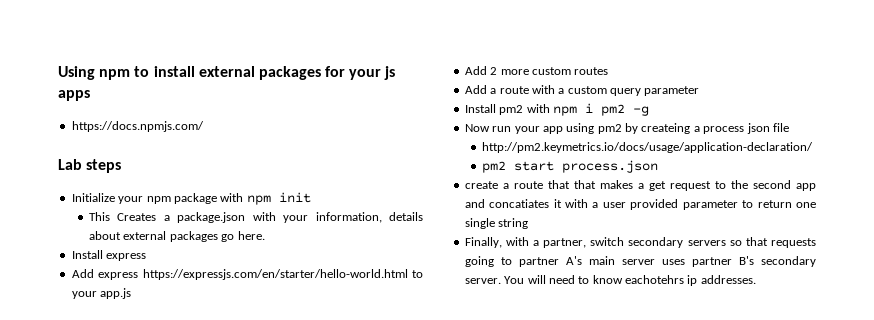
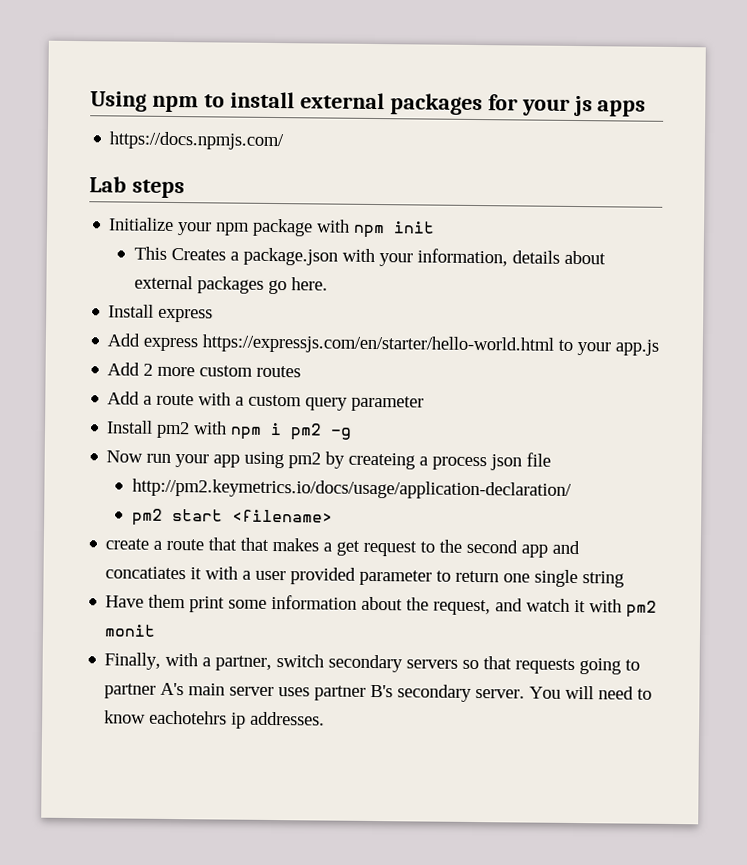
- pm2 start process.json
+ pm2 start <filename>
+ Have them print some information about the request, and watch it with pm2 monit

